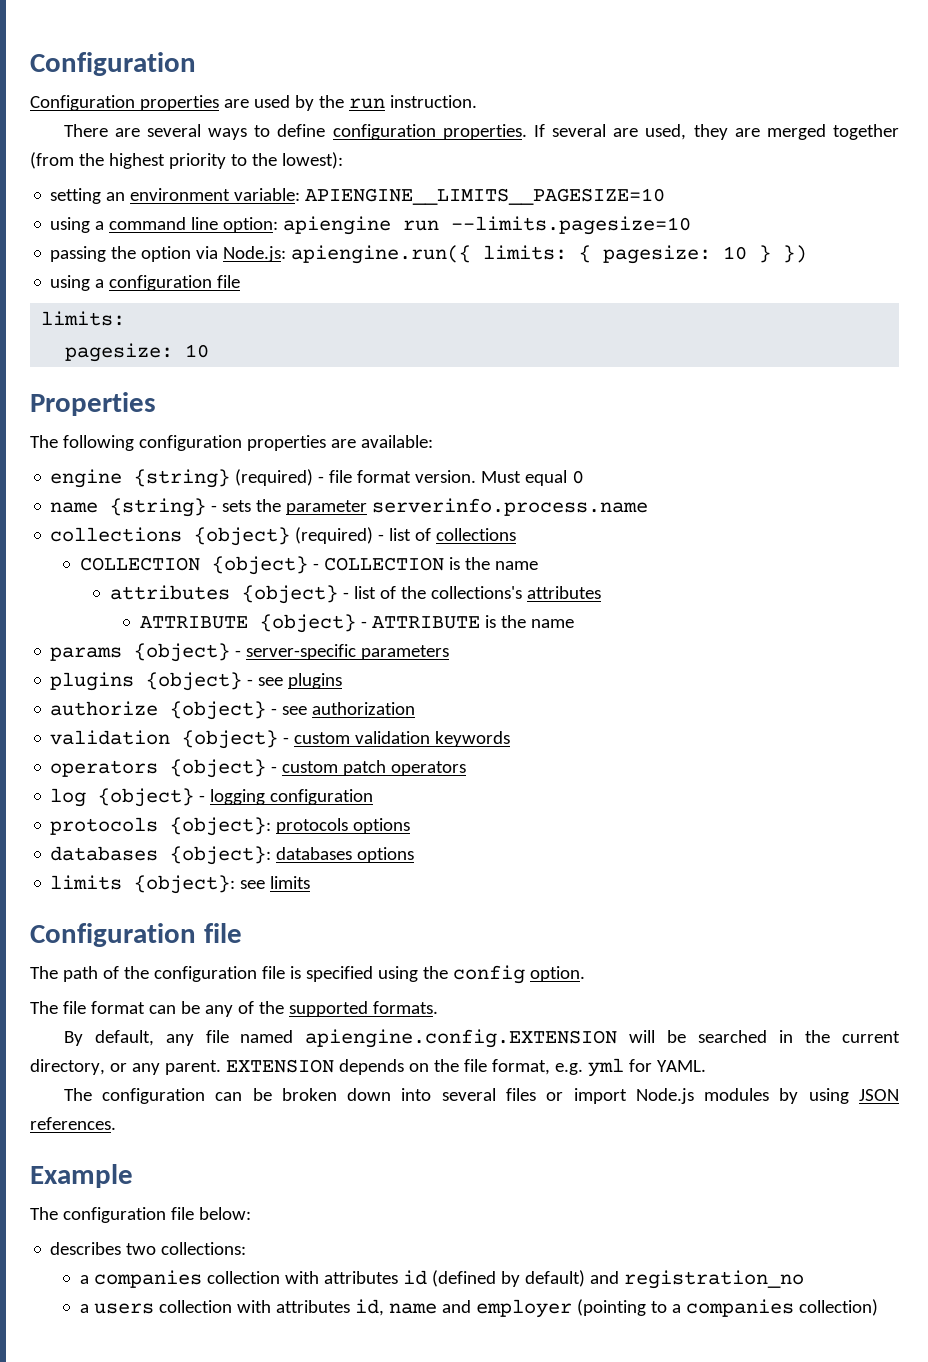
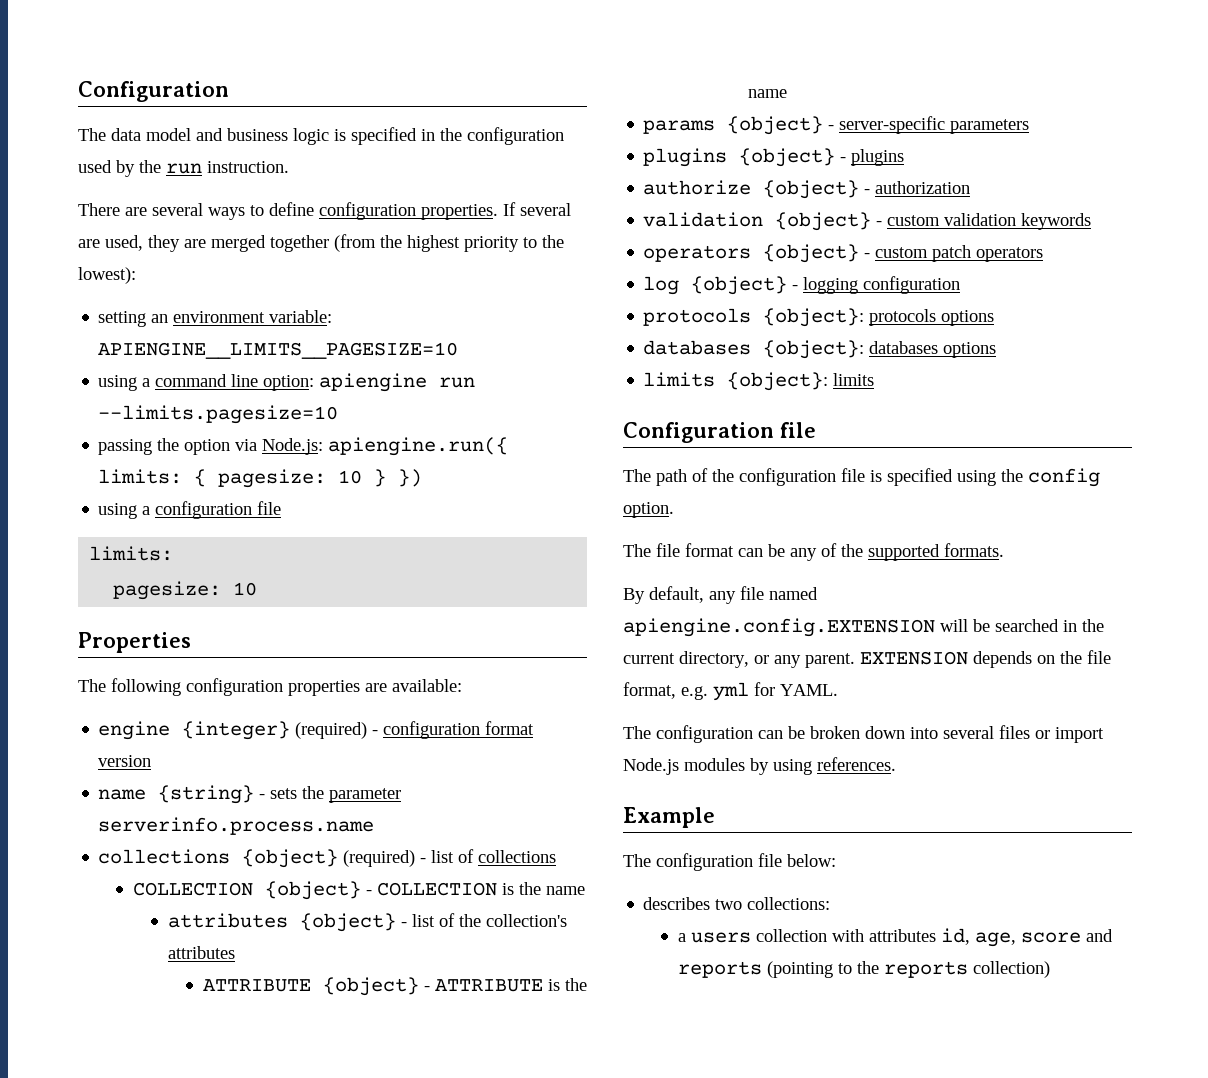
- Configuration properties are used by the run instruction.
+ The data model and business logic is specified in the configuration used by the run instruction.
- engine {string} (required) - file format version. Must equal 0
+ engine {integer} (required) - configuration format version
- attributes {object} - list of the collections's attributes
+ attributes {object} - list of the collection's attributes
- plugins {object} - see plugins
+ plugins {object} - plugins
- authorize {object} - see authorization
+ authorize {object} - authorization
- limits {object}: see limits
+ limits {object}: limits
- The configuration can be broken down into several files or import Node.js modules by using JSON references.
+ The configuration can be broken down into several files or import Node.js modules by using references.
- a companies collection with attributes id (defined by default) and registration_no
- a users collection with attributes id, name and employer (pointing to a companies collection)
+ a users collection with attributes id, age, score and reports (pointing to the reports collection)

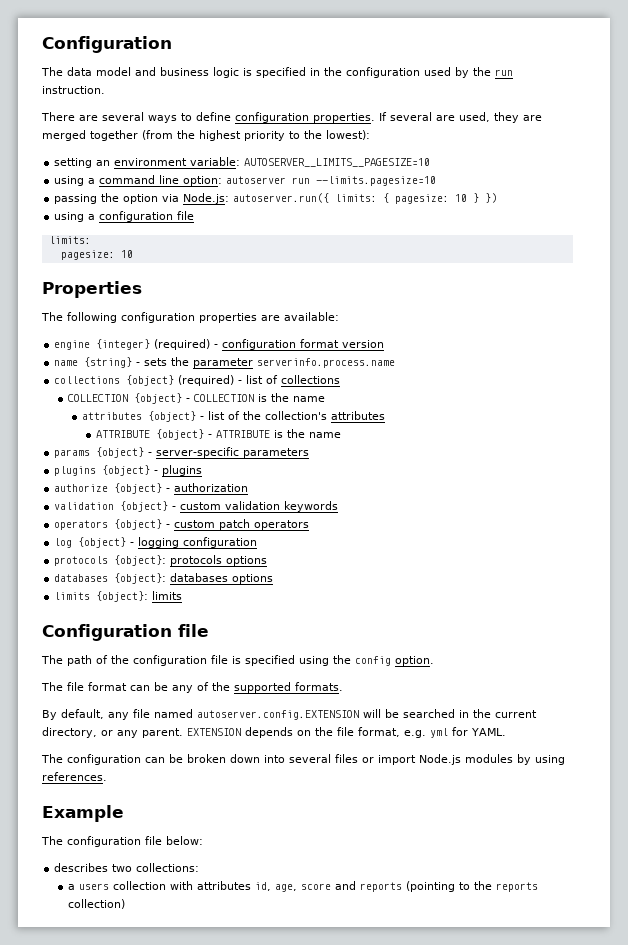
- setting an environment variable: APIENGINE__LIMITS__PAGESIZE=10
+ setting an environment variable: AUTOSERVER__LIMITS__PAGESIZE=10
- using a command line option: apiengine run --limits.pagesize=10
+ using a command line option: autoserver run --limits.pagesize=10
- passing the option via Node.js: apiengine.run({ limits: { pagesize: 10 } })
+ passing the option via Node.js: autoserver.run({ limits: { pagesize: 10 } })
- By default, any file named apiengine.config.EXTENSION will be searched in the current directory, or any parent.
+ By default, any file named autoserver.config.EXTENSION will be searched in the current directory, or any parent.

